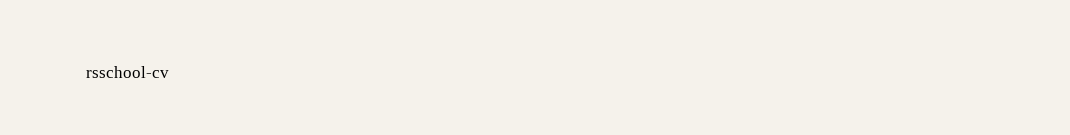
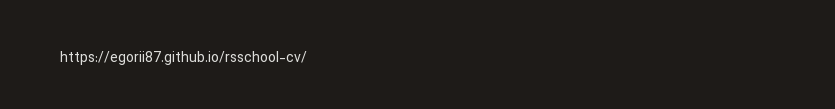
- rsschool-cv
+ https://egorii87.github.io/rsschool-cv/

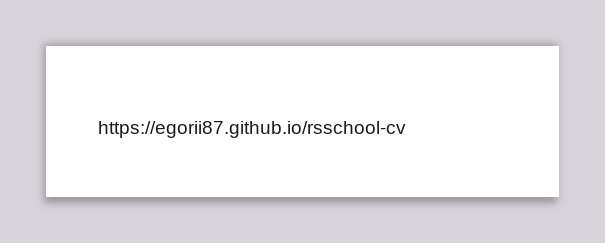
- https://egorii87.github.io/rsschool-cv/
+ https://egorii87.github.io/rsschool-cv

